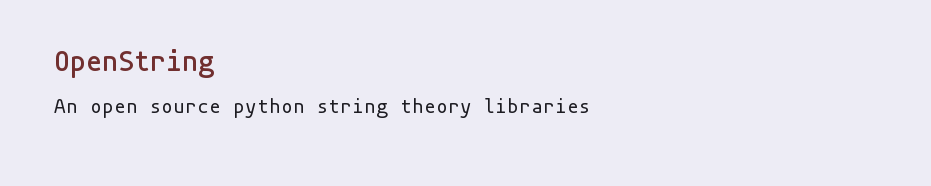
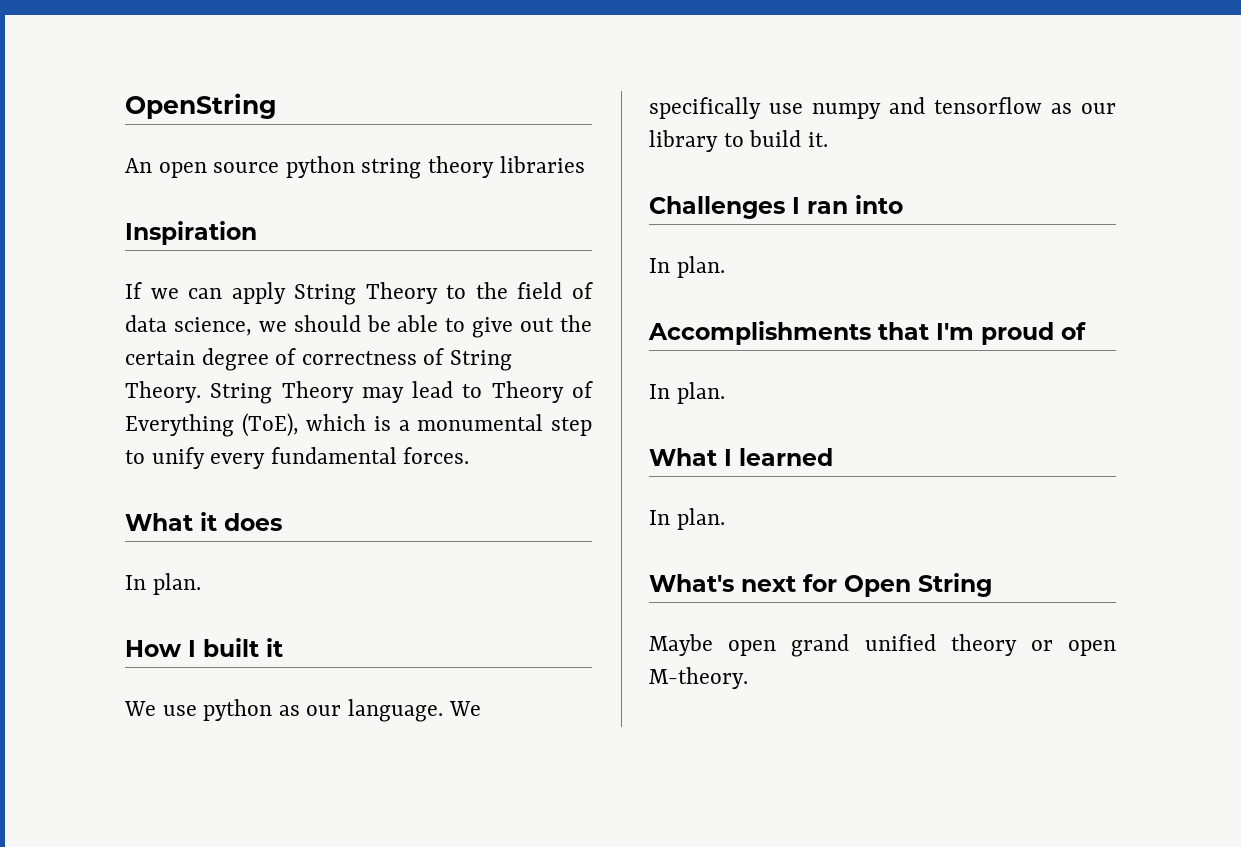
+ Inspiration
+ If we can apply String Theory to the field of data science, we should be able to give out the certain degree of correctness of String Theory. String Theory may lead to Theory of Everything (ToE), which is a monumental step to unify every fundamental forces.
+ What it does
+ In plan.
+ How I built it
+ We use python as our language. We specifically use numpy and tensorflow as our library to build it.
+ Challenges I ran into
+ In plan.
+ Accomplishments that I'm proud of
+ In plan.
+ What I learned
+ In plan.
+ What's next for Open String
+ Maybe open grand unified theory or open M-theory.

